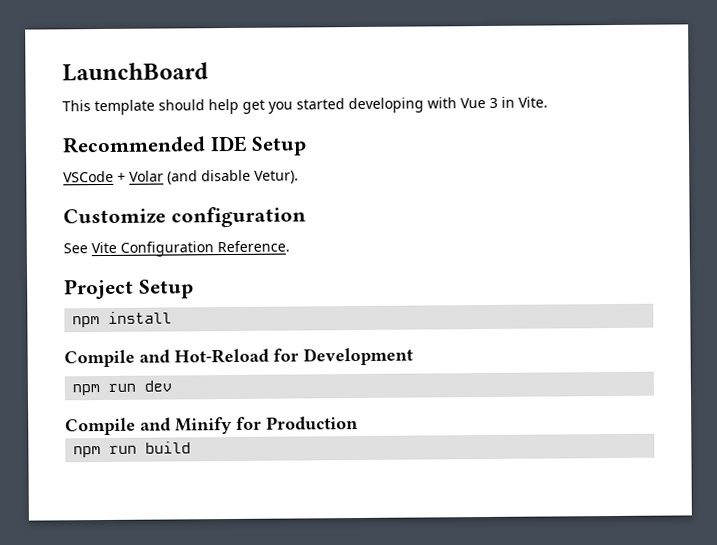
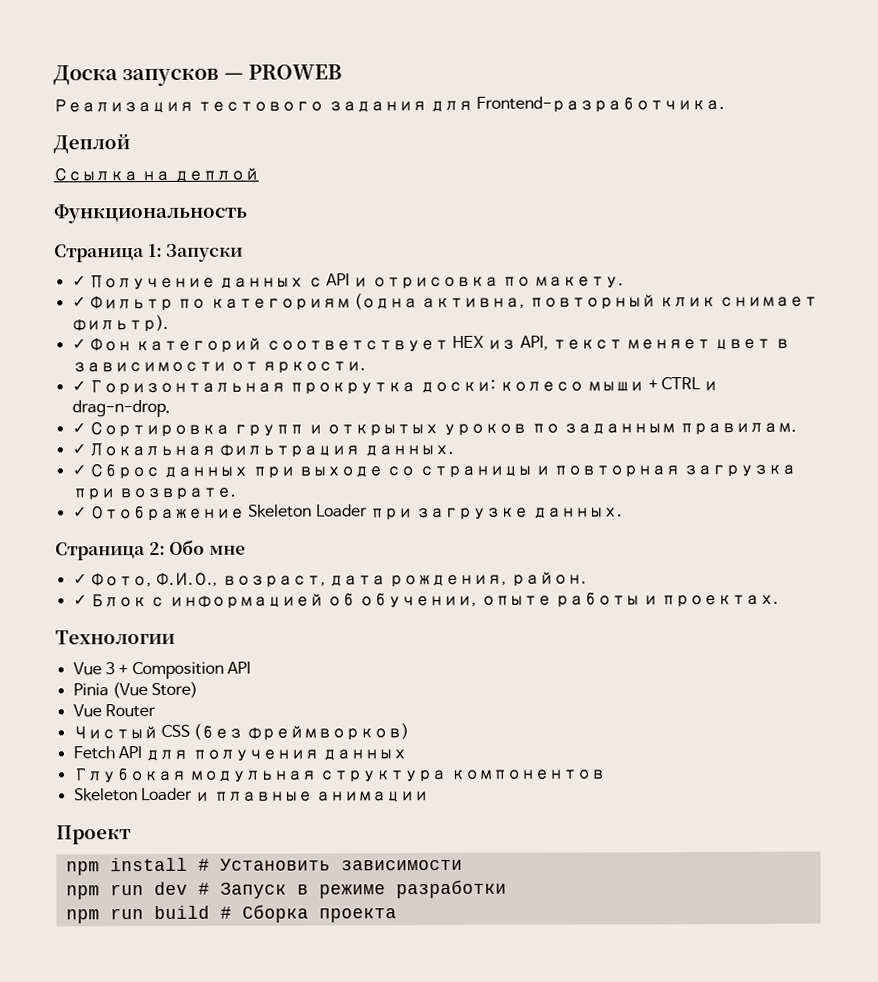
- LaunchBoard
- This template should help get you started developing with Vue 3 in Vite.
- Recommended IDE Setup
- VSCode + Volar (and disable Vetur).
- Customize configuration
- See Vite Configuration Reference.
- Project Setup
- npm install
- Compile and Hot-Reload for Development
- npm run dev
- Compile and Minify for Production
+ Доска запусков — PROWEB
+ Реализация тестового задания для Frontend-разработчика.
+ Деплой
+ Ссылка на деплой
+ Функциональность
+ Страница 1: Запуски
+ ✓ Получение данных с API и отрисовка по макету.
+ ✓ Фильтр по категориям (одна активна, повторный клик снимает фильтр).
+ ✓ Фон категорий соответствует HEX из API, текст меняет цвет в зависимости от яркости.
+ ✓ Горизонтальная прокрутка доски: колесо мыши + CTRL и drag-n-drop.
+ ✓ Сортировка групп и открытых уроков по заданным правилам.
+ ✓ Локальная фильтрация данных.
+ ✓ Сброс данных при выходе со страницы и повторная загрузка при возврате.
+ ✓ Отображение Skeleton Loader при загрузке данных.
+ Страница 2: Обо мне
+ ✓ Фото, Ф.И.О., возраст, дата рождения, район.
+ ✓ Блок с информацией об обучении, опыте работы и проектах.
+ Технологии
+ Vue 3 + Composition API
+ Pinia (Vue Store)
+ Vue Router
+ Чистый CSS (без фреймворков)
+ Fetch API для получения данных
+ Глубокая модульная структура компонентов
+ Skeleton Loader и плавные анимации
+ Проект
+ npm install # Установить зависимости
+ npm run dev # Запуск в режиме разработки
- npm run build
+ npm run build # Сборка проекта

